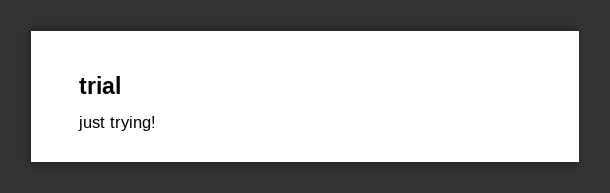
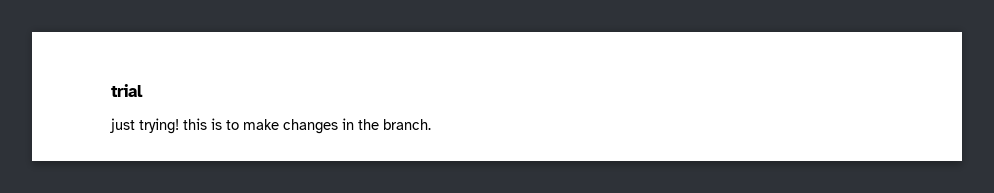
- just trying!
+ just trying! this is to make changes in the branch.

